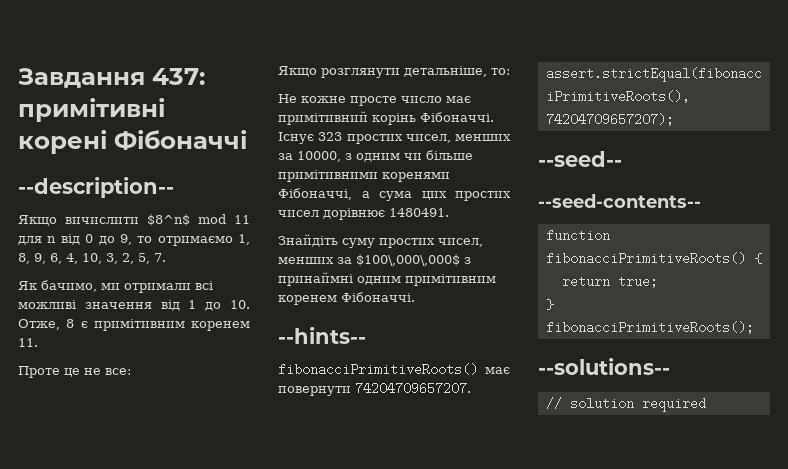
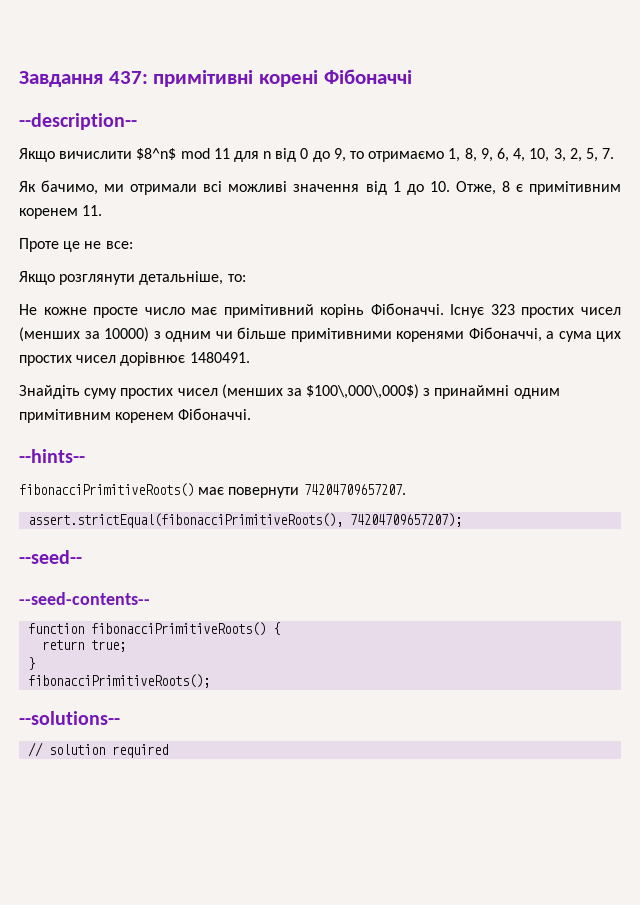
- Існує 323 простих чисел, менших за 10000, з одним чи більше примітивними коренями Фібоначчі, а сума цих простих чисел дорівнює 1480491.
+ Існує 323 простих чисел (менших за 10000) з одним чи більше примітивними коренями Фібоначчі, а сума цих простих чисел дорівнює 1480491.
- Знайдіть суму простих чисел, менших за $100\,000\,000$ з принаймні одним примітивним коренем Фібоначчі.
+ Знайдіть суму простих чисел (менших за $100\,000\,000$) з принаймні одним примітивним коренем Фібоначчі.

